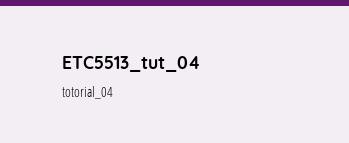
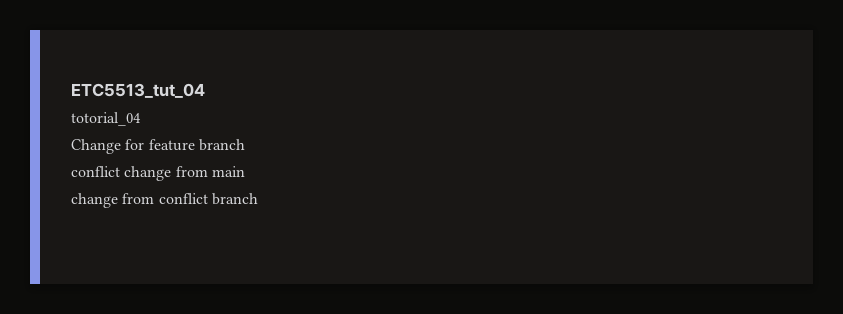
+ Change for feature branch
+ conflict change from main
+ change from conflict branch

